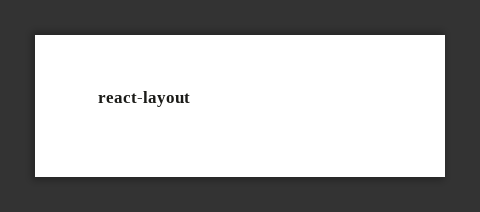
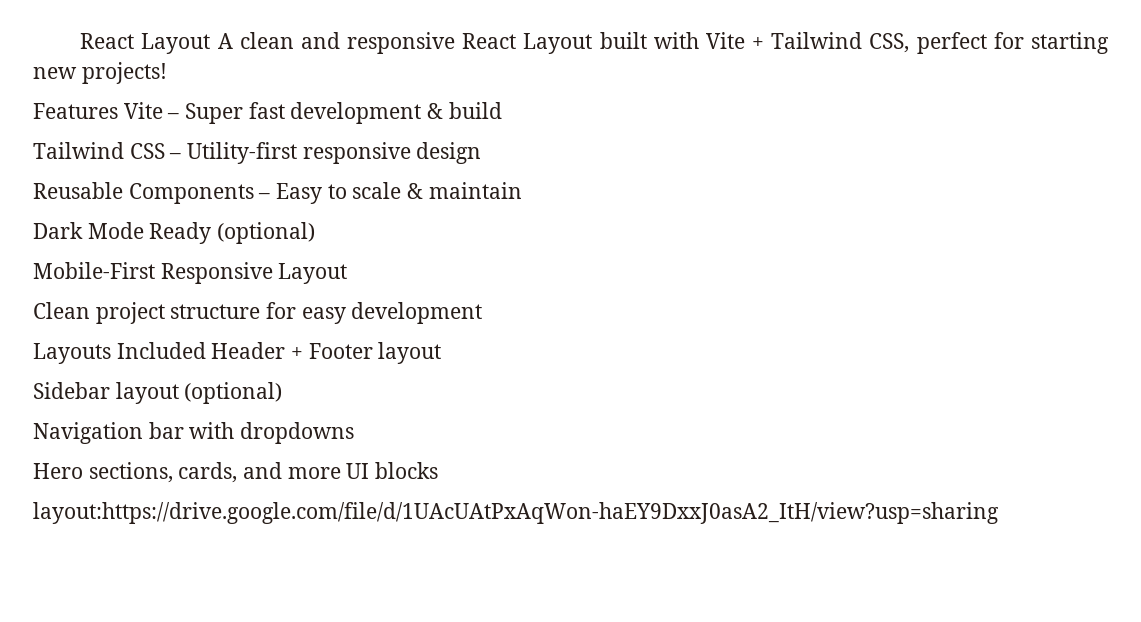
- react-layout
+ React Layout A clean and responsive React Layout built with Vite + Tailwind CSS, perfect for starting new projects!
+ Features Vite – Super fast development & build
+ Tailwind CSS – Utility-first responsive design
+ Reusable Components – Easy to scale & maintain
+ Dark Mode Ready (optional)
+ Mobile-First Responsive Layout
+ Clean project structure for easy development
+ Layouts Included Header + Footer layout
+ Sidebar layout (optional)
+ Navigation bar with dropdowns
+ Hero sections, cards, and more UI blocks
+ layout:https://drive.google.com/file/d/1UAcUAtPxAqWon-haEY9DxxJ0asA2_ItH/view?usp=sharing

